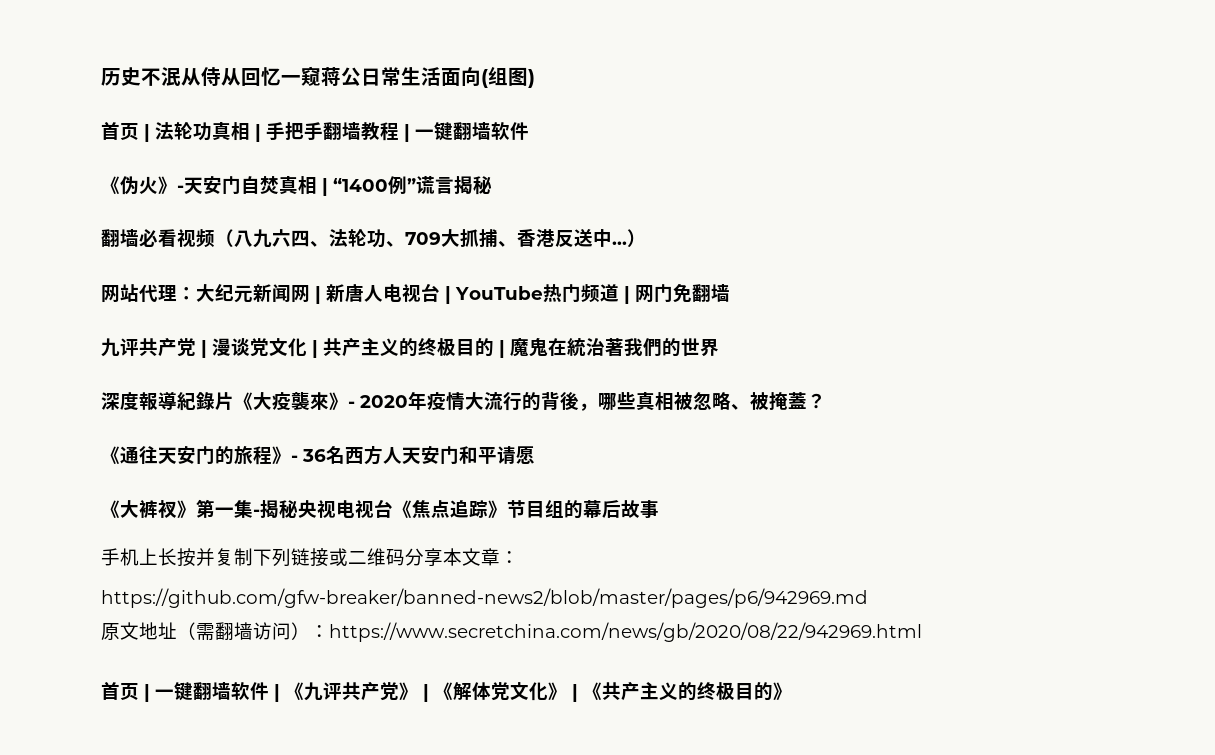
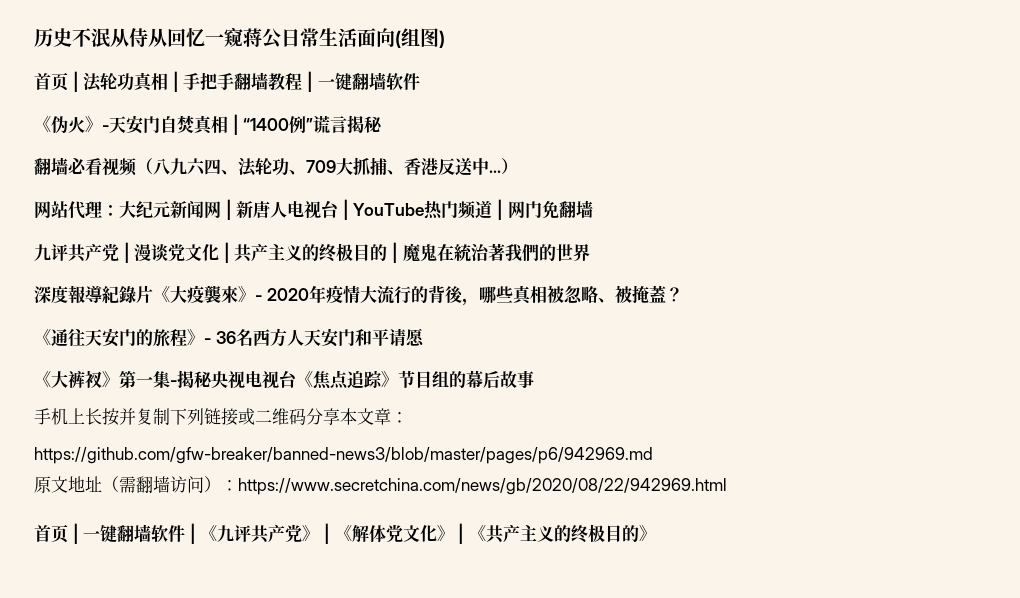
- https://github.com/gfw-breaker/banned-news2/blob/master/pages/p6/942969.md
+ https://github.com/gfw-breaker/banned-news3/blob/master/pages/p6/942969.md

